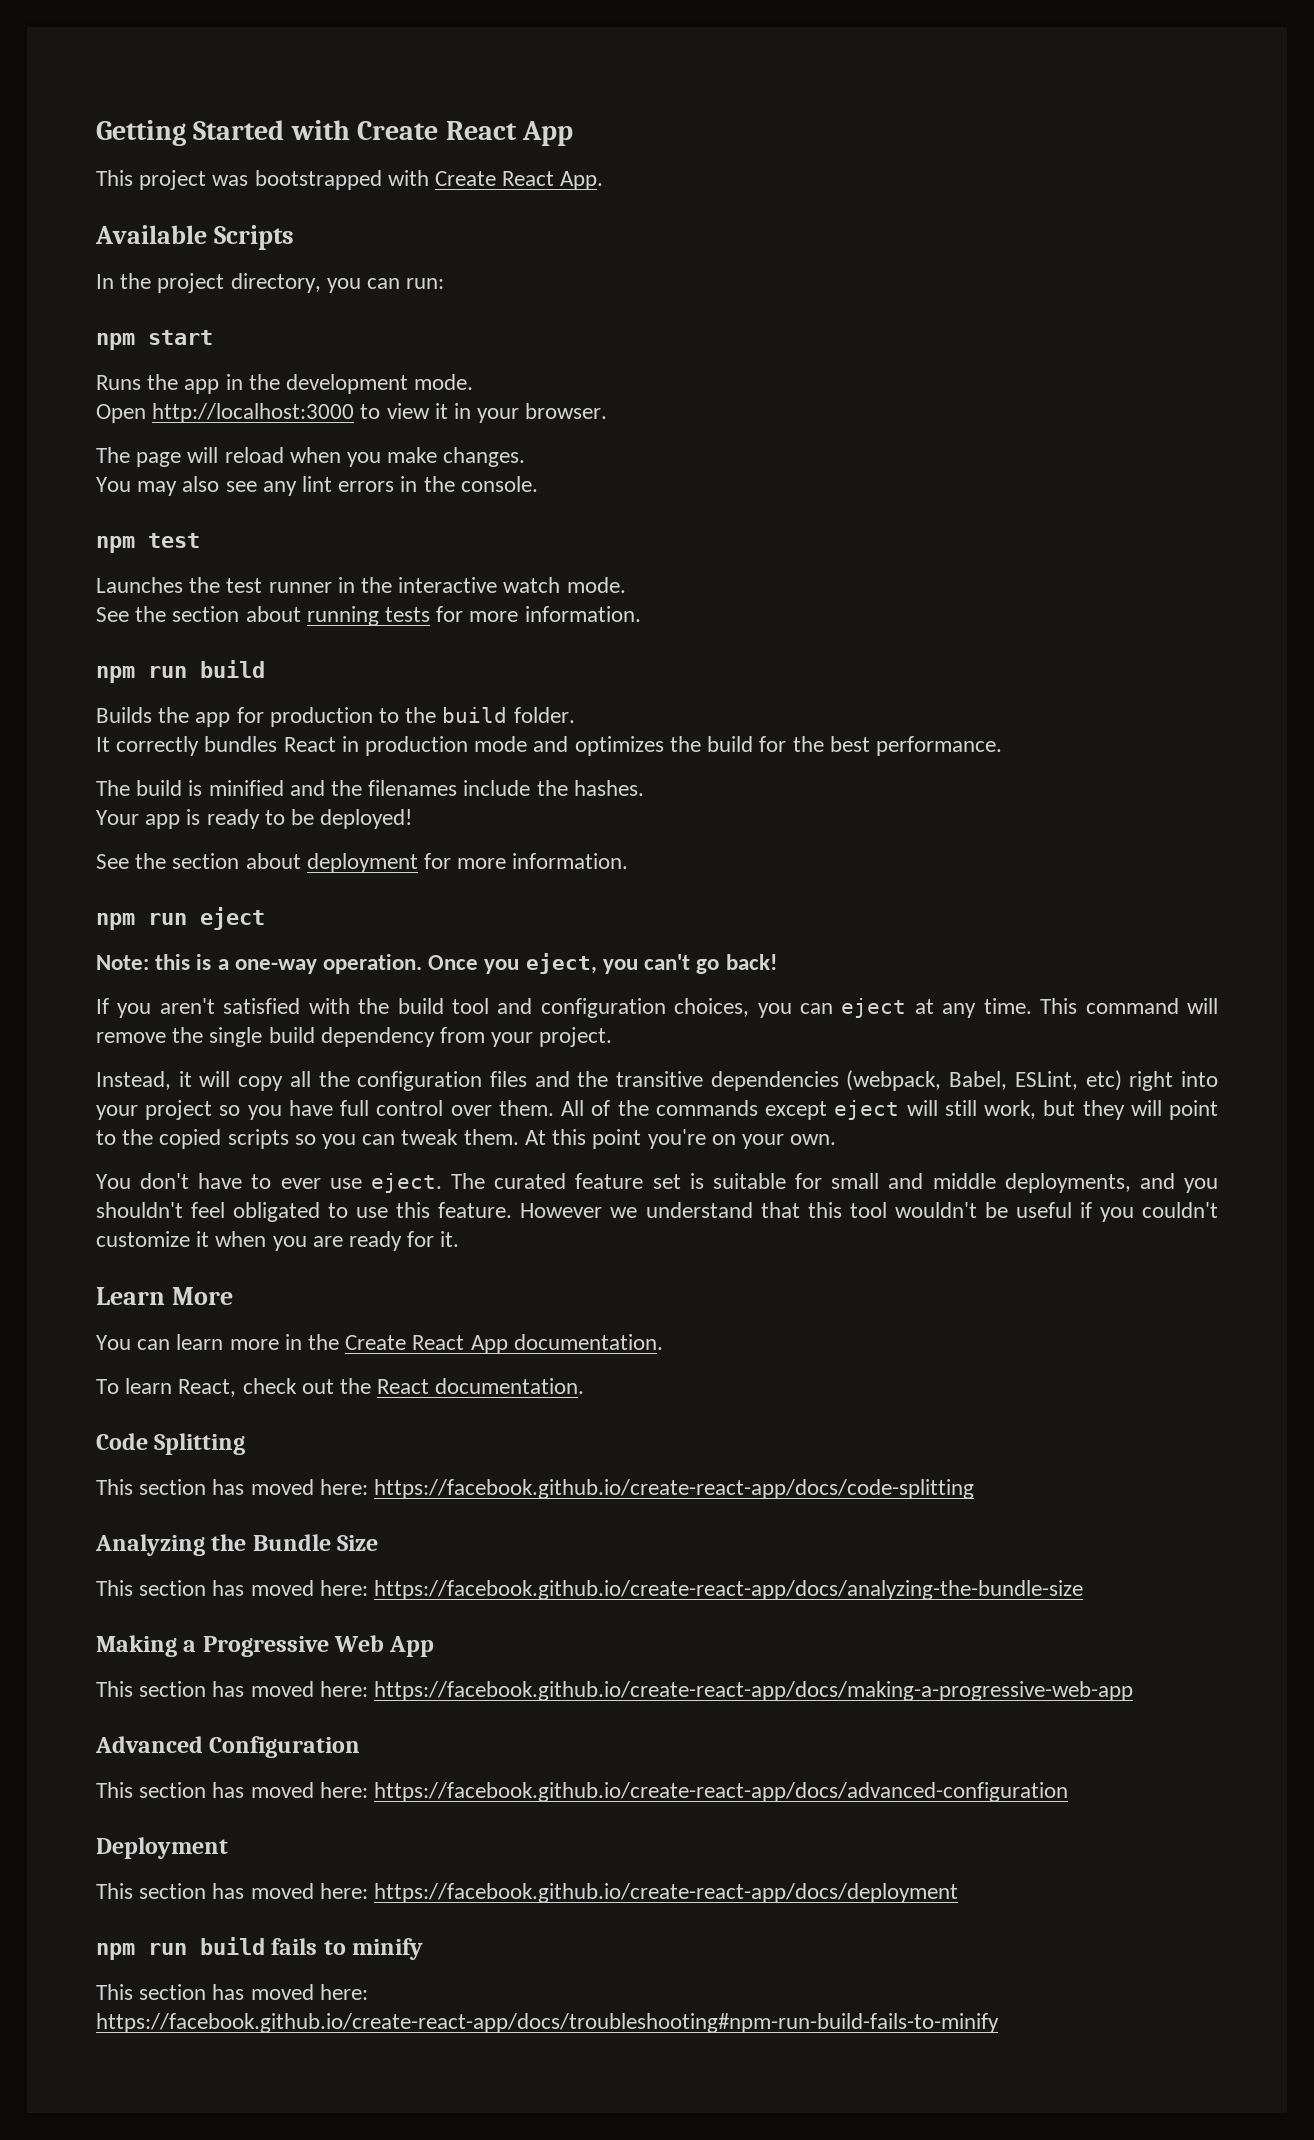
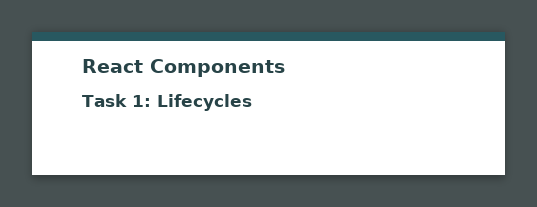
- Getting Started with Create React App
- This project was bootstrapped with Create React App.
- Available Scripts
- In the project directory, you can run:
- npm start
- Runs the app in the development mode.
- Open http://localhost:3000 to view it in your browser.
- The page will reload when you make changes.
- You may also see any lint errors in the console.
- npm test
- Launches the test runner in the interactive watch mode.
- See the section about running tests for more information.
- npm run build
- Builds the app for production to the build folder.
- It correctly bundles React in production mode and optimizes the build for the best performance.
- The build is minified and the filenames include the hashes.
- Your app is ready to be deployed!
- See the section about deployment for more information.
- npm run eject
- Note: this is a one-way operation. Once you eject, you can't go back!
- If you aren't satisfied with the build tool and configuration choices, you can eject at any time. This command will remove the single build dependency from your project.
- Instead, it will copy all the configuration files and the transitive dependencies (webpack, Babel, ESLint, etc) right into your project so you have full control over them. All of the commands except eject will still work, but they will point to the copied scripts so you can tweak them. At this point you're on your own.
- You don't have to ever use eject. The curated feature set is suitable for small and middle deployments, and you shouldn't feel obligated to use this feature. However we understand that this tool wouldn't be useful if you couldn't customize it when you are ready for it.
- Learn More
- You can learn more in the Create React App documentation.
- To learn React, check out the React documentation.
- Code Splitting
- This section has moved here: https://facebook.github.io/create-react-app/docs/code-splitting
- Analyzing the Bundle Size
- This section has moved here: https://facebook.github.io/create-react-app/docs/analyzing-the-bundle-size
- Making a Progressive Web App
- This section has moved here: https://facebook.github.io/create-react-app/docs/making-a-progressive-web-app
- Advanced Configuration
- This section has moved here: https://facebook.github.io/create-react-app/docs/advanced-configuration
- Deployment
- This section has moved here: https://facebook.github.io/create-react-app/docs/deployment
- npm run build fails to minify
- This section has moved here: https://facebook.github.io/create-react-app/docs/troubleshooting#npm-run-build-fails-to-minify
+ React Components
+ Task 1: Lifecycles

